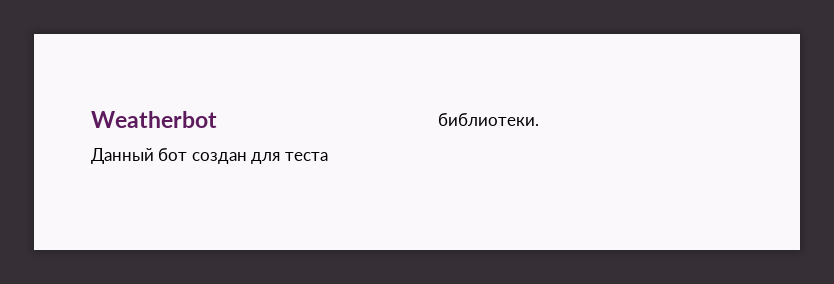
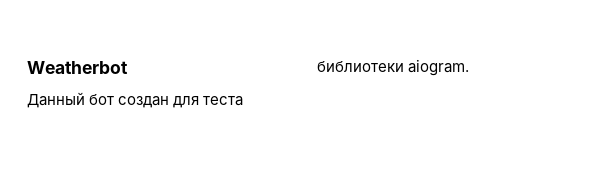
- Данный бот создан для теста библиотеки.
+ Данный бот создан для теста библиотеки aiogram.

